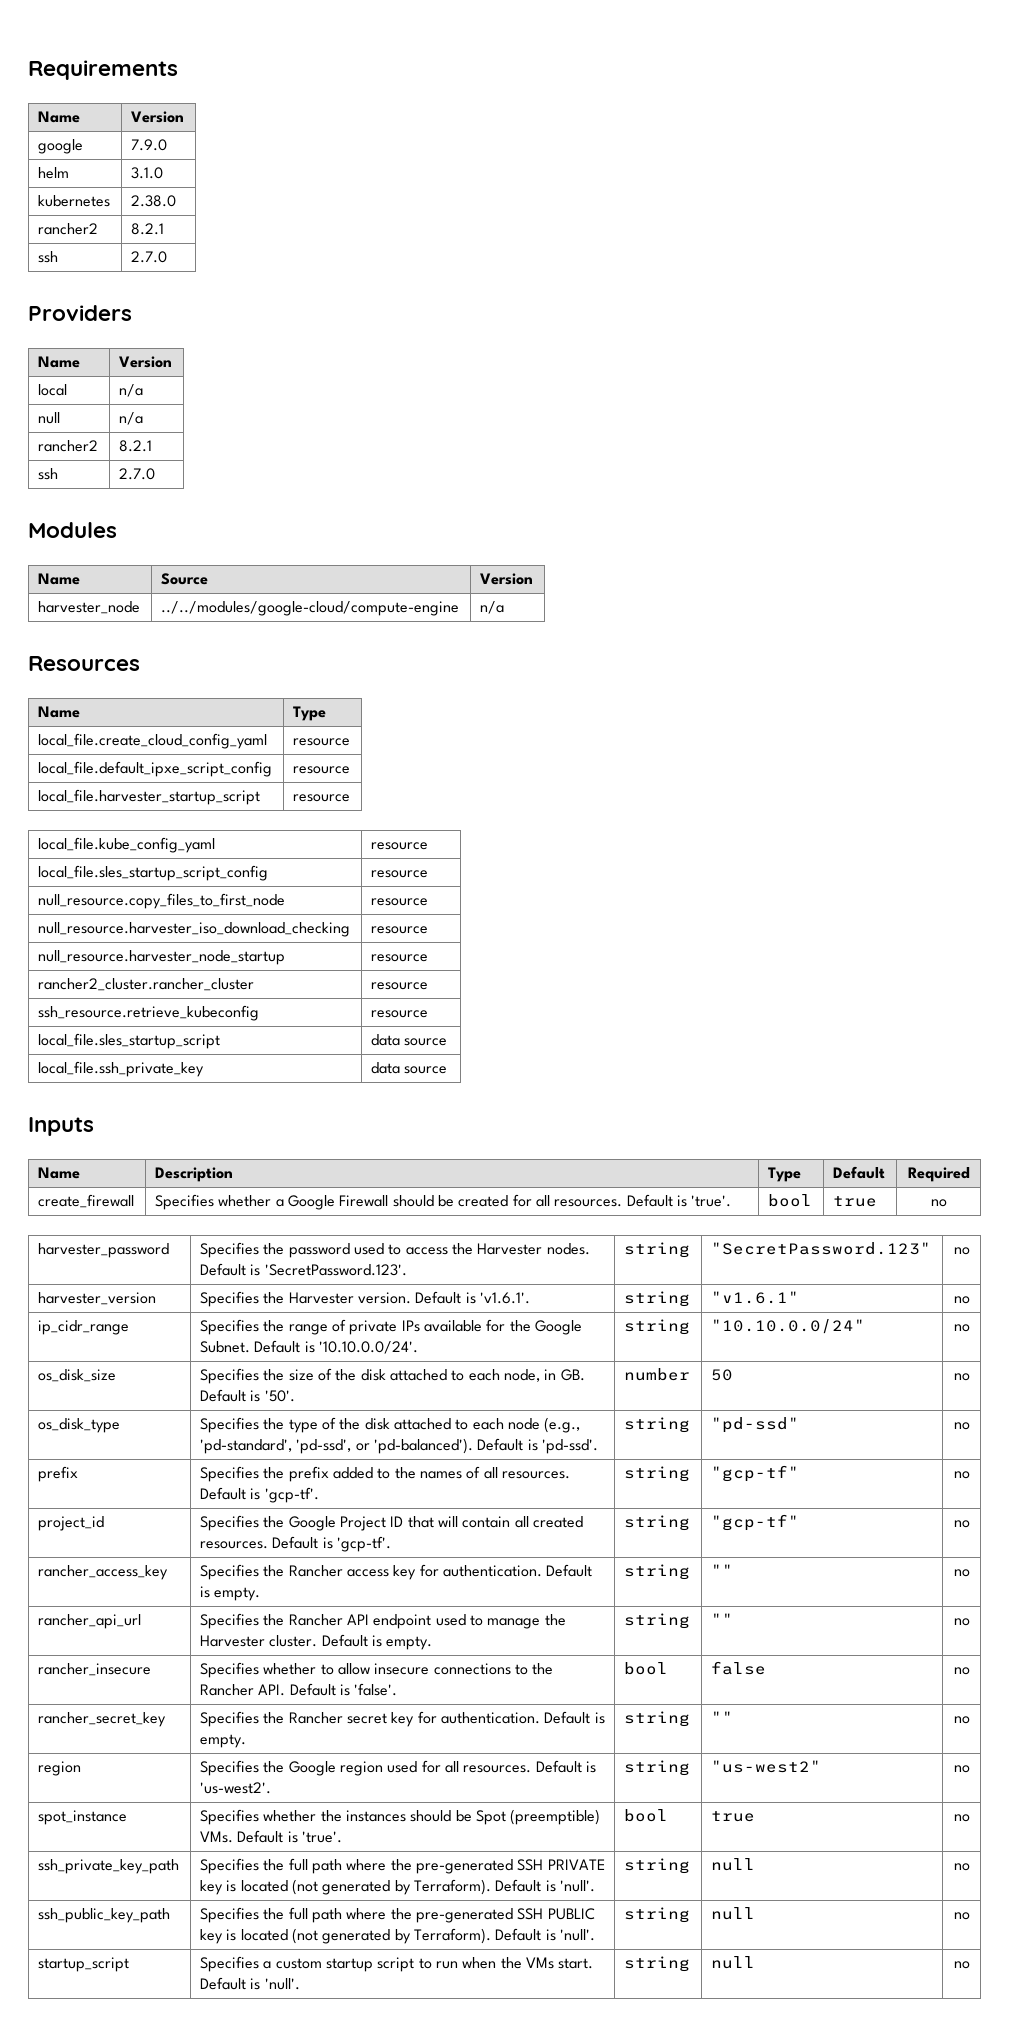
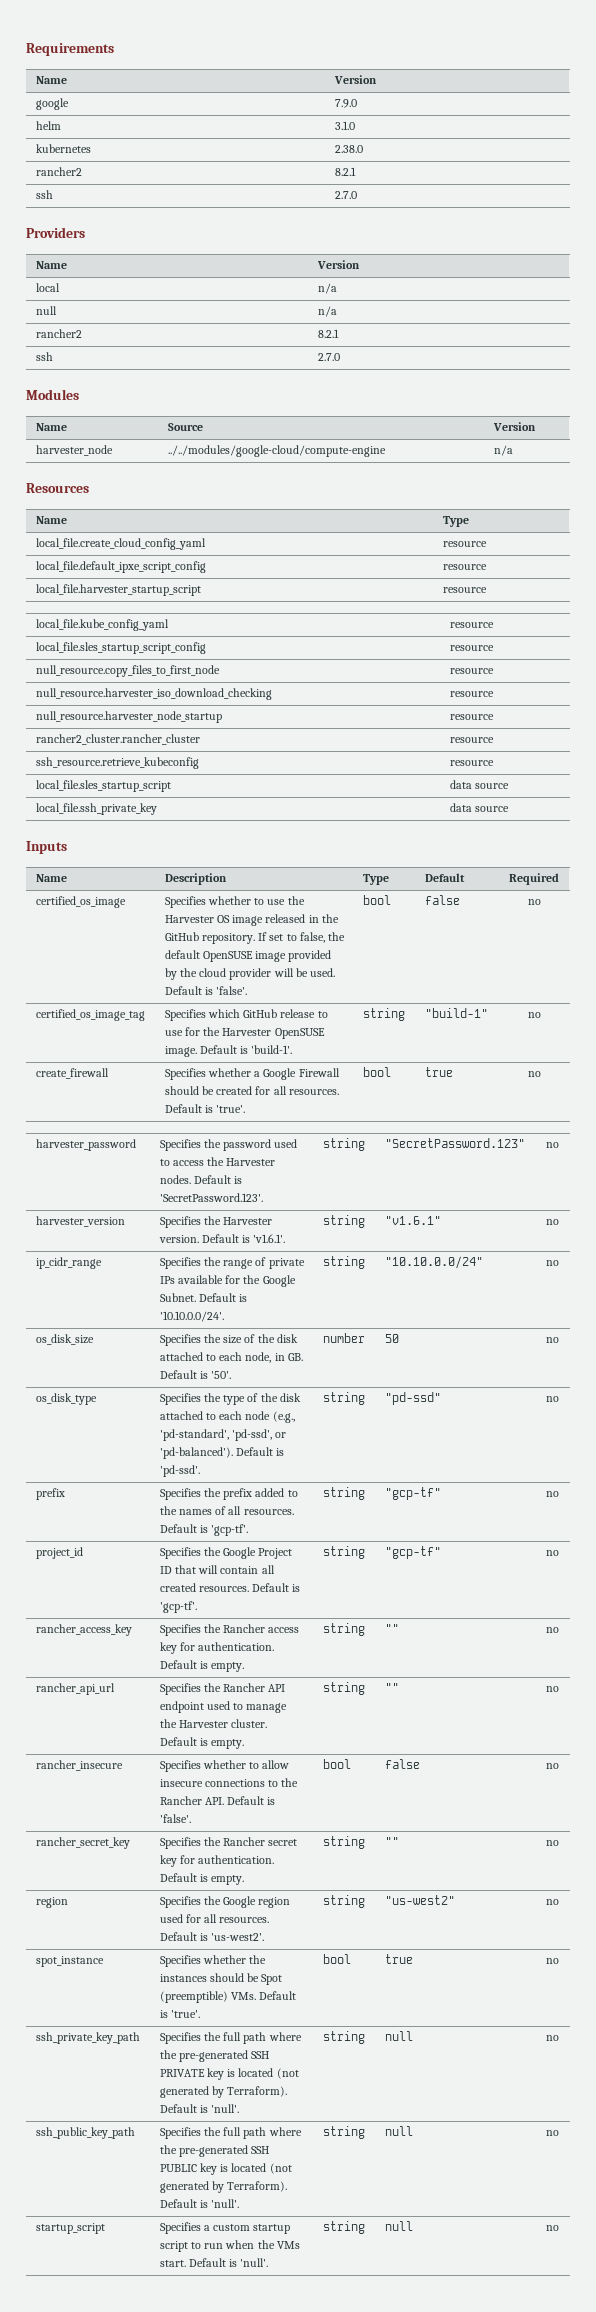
+ certified_os_image | Specifies whether to use the Harvester OS image released in the GitHub repository. If set to false, the default OpenSUSE image provided by the cloud provider will be used. Default is 'false'. | bool | false | no
+ certified_os_image_tag | Specifies which GitHub release to use for the Harvester OpenSUSE image. Default is 'build-1'. | string | "build-1" | no

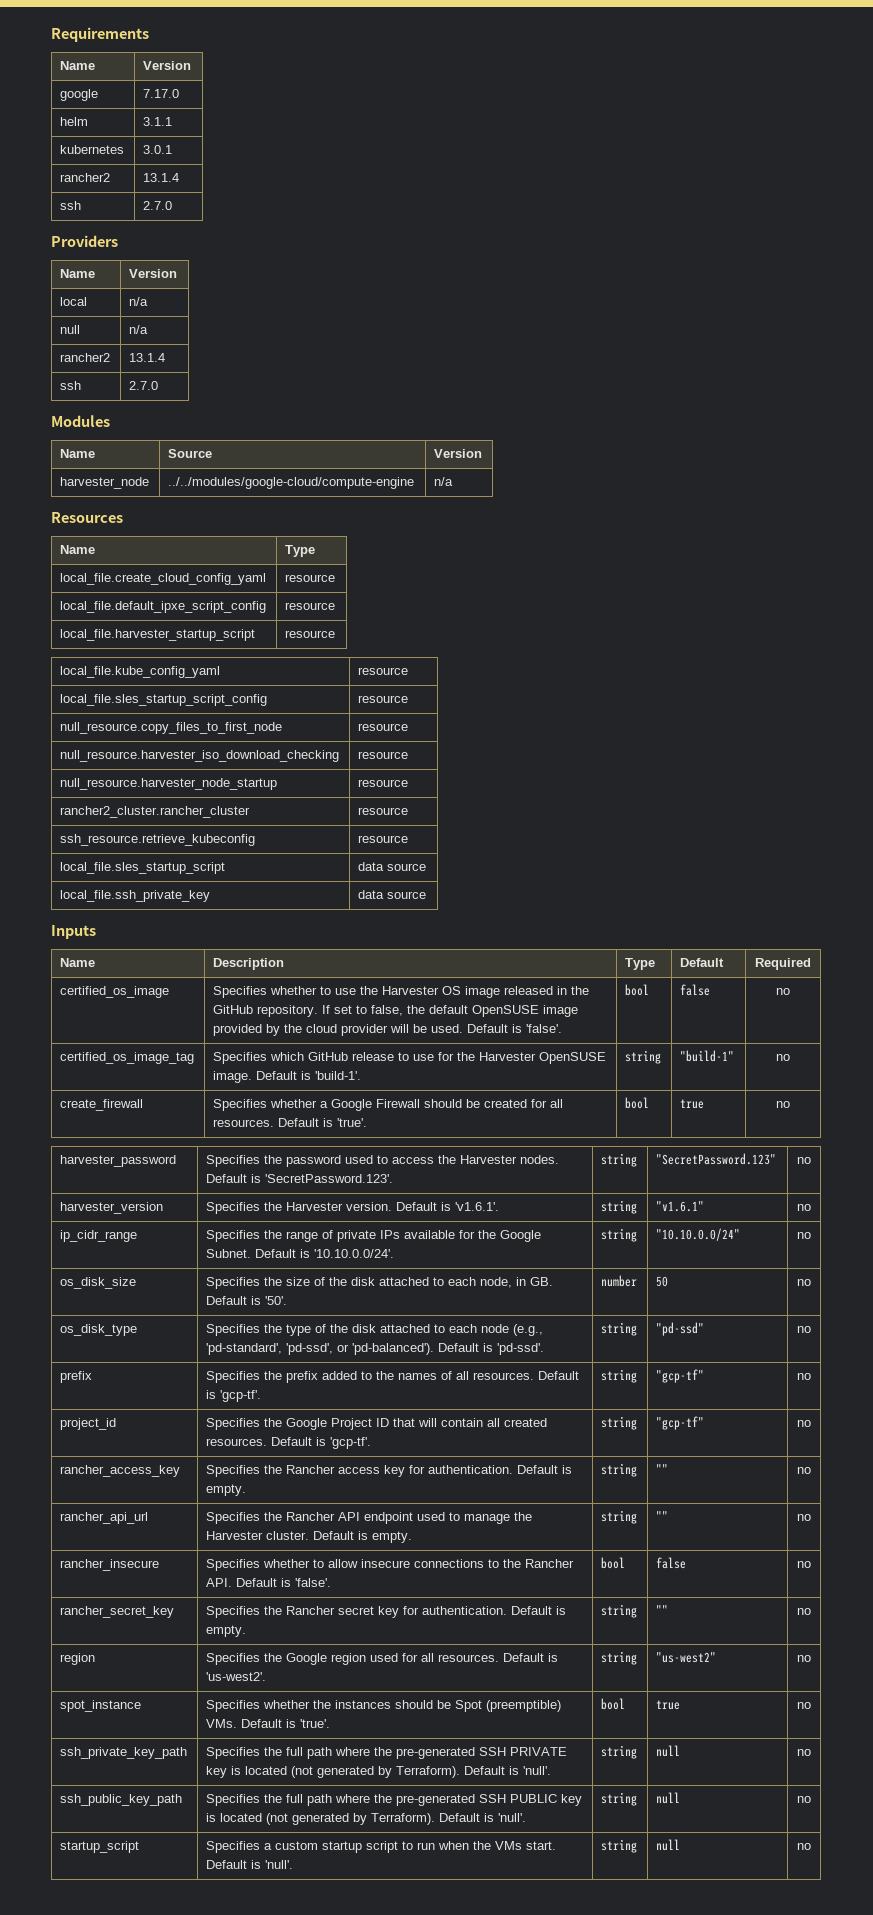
- google | 7.9.0
+ google | 7.17.0
- helm | 3.1.0
+ helm | 3.1.1
- kubernetes | 2.38.0
- rancher2 | 8.2.1
+ kubernetes | 3.0.1
+ rancher2 | 13.1.4
  null | n/a
- rancher2 | 8.2.1
+ rancher2 | 13.1.4

